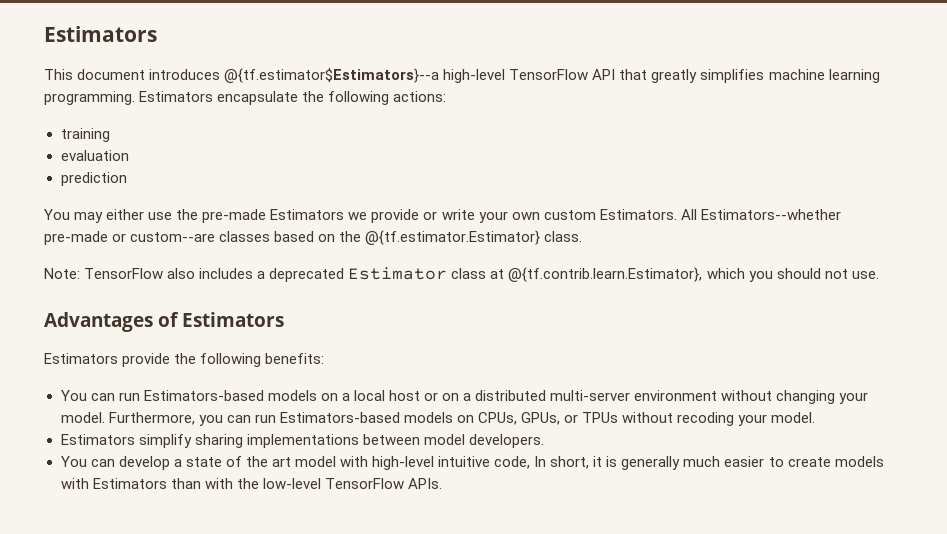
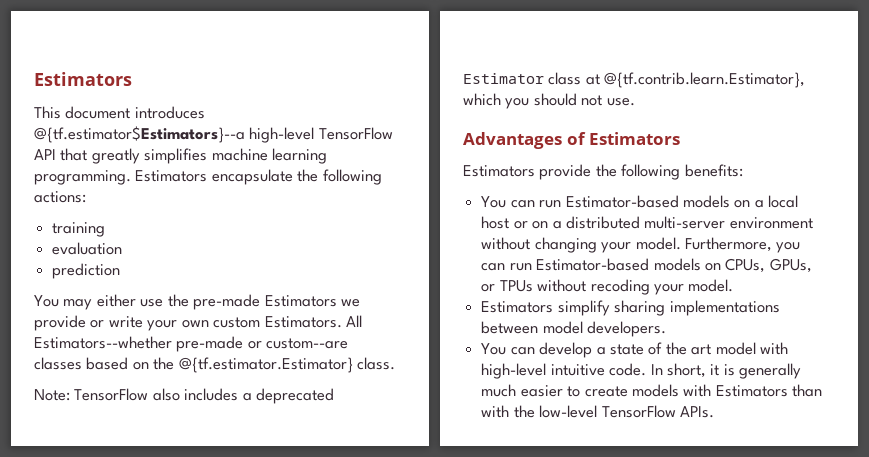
- You can run Estimators-based models on a local host or on a distributed multi-server environment without changing your model.
+ You can run Estimator-based models on a local host or on a distributed multi-server environment without changing your model.
- Furthermore, you can run Estimators-based models on CPUs, GPUs, or TPUs without recoding your model.
+ Furthermore, you can run Estimator-based models on CPUs, GPUs, or TPUs without recoding your model.
- You can develop a state of the art model with high-level intuitive code, In short, it is generally much easier to create models with Estimators than with the low-level TensorFlow APIs.
+ You can develop a state of the art model with high-level intuitive code. In short, it is generally much easier to create models with Estimators than with the low-level TensorFlow APIs.

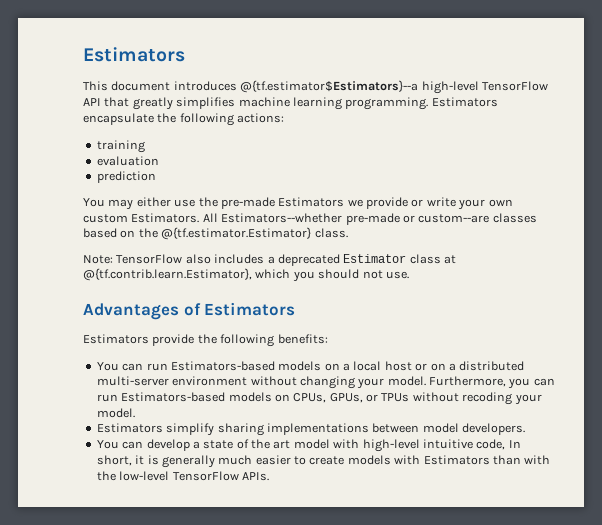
- You can run Estimator-based models on a local host or on a distributed multi-server environment without changing your model.
+ You can run Estimators-based models on a local host or on a distributed multi-server environment without changing your model.
- Furthermore, you can run Estimator-based models on CPUs, GPUs, or TPUs without recoding your model.
+ Furthermore, you can run Estimators-based models on CPUs, GPUs, or TPUs without recoding your model.
- You can develop a state of the art model with high-level intuitive code. In short, it is generally much easier to create models with Estimators than with the low-level TensorFlow APIs.
+ You can develop a state of the art model with high-level intuitive code, In short, it is generally much easier to create models with Estimators than with the low-level TensorFlow APIs.

